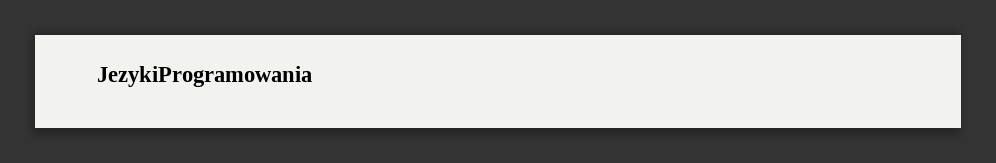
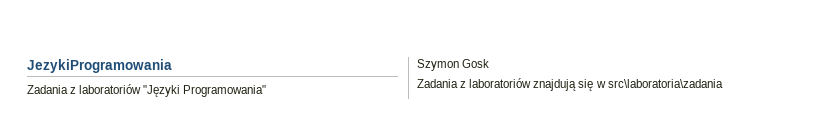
+ Zadania z laboratoriów "Języki Programowania"
+ Szymon Gosk
+ Zadania z laboratoriów znajdują się w src\laboratoria\zadania

